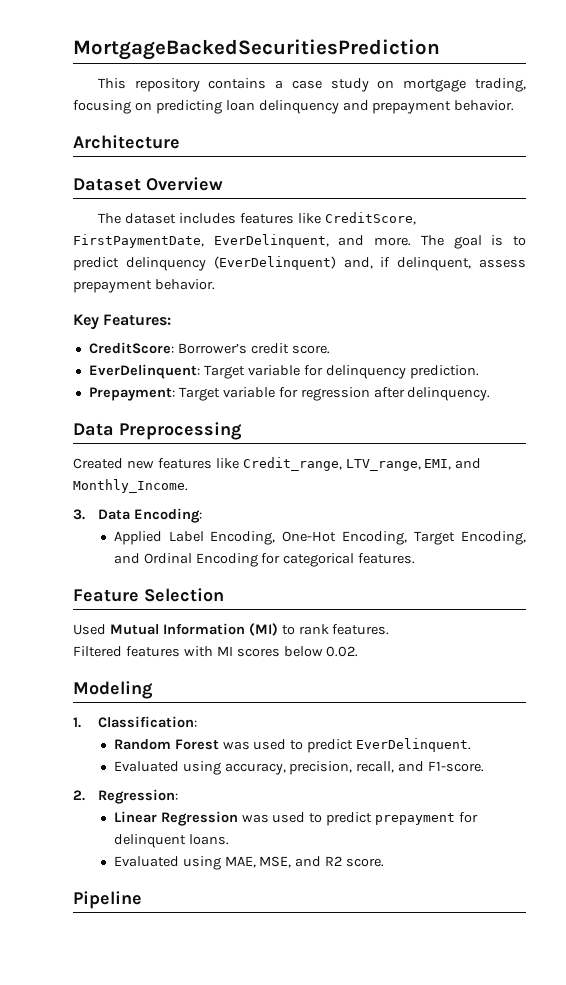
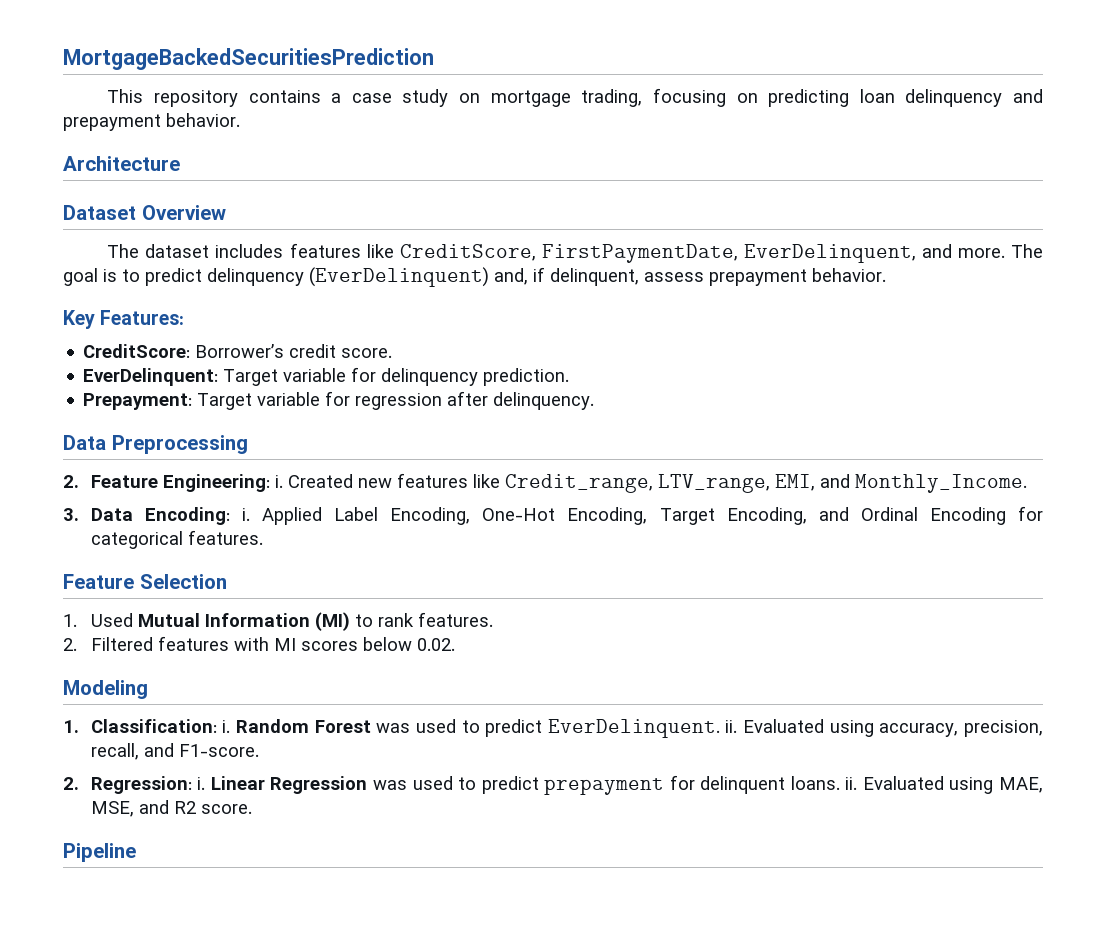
+ 2. Feature Engineering: i.
- 3. Data Encoding:
- Applied Label Encoding, One-Hot Encoding, Target Encoding, and Ordinal Encoding for categorical features.
+ 3. Data Encoding: i. Applied Label Encoding, One-Hot Encoding, Target Encoding, and Ordinal Encoding for categorical features.
- Used Mutual Information (MI) to rank features.
+ 1. Used Mutual Information (MI) to rank features.
- Filtered features with MI scores below 0.02.
+ 2. Filtered features with MI scores below 0.02.
- 1. Classification:
- Random Forest was used to predict EverDelinquent.
- Evaluated using accuracy, precision, recall, and F1-score.
+ 1. Classification: i. Random Forest was used to predict EverDelinquent. ii. Evaluated using accuracy, precision, recall, and F1-score.
- 2. Regression:
- Linear Regression was used to predict prepayment for delinquent loans.
- Evaluated using MAE, MSE, and R2 score.
+ 2. Regression: i. Linear Regression was used to predict prepayment for delinquent loans. ii. Evaluated using MAE, MSE, and R2 score.

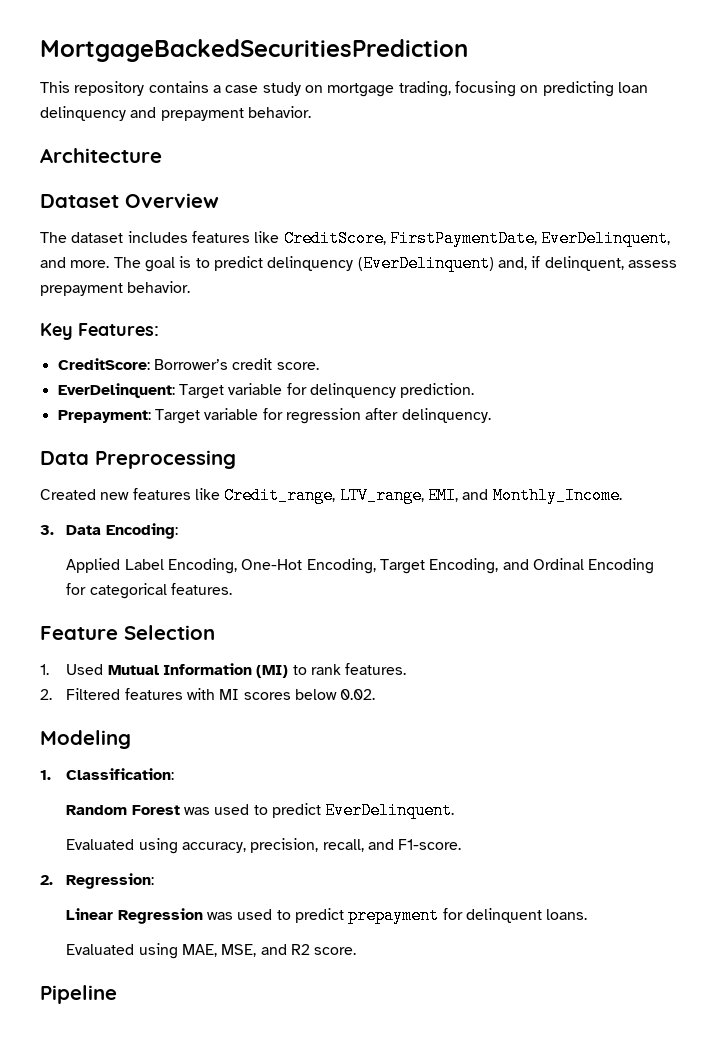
- 2. Feature Engineering: i.
- 3. Data Encoding: i. Applied Label Encoding, One-Hot Encoding, Target Encoding, and Ordinal Encoding for categorical features.
+ 3. Data Encoding:
+ Applied Label Encoding, One-Hot Encoding, Target Encoding, and Ordinal Encoding for categorical features.
- 1. Classification: i. Random Forest was used to predict EverDelinquent. ii. Evaluated using accuracy, precision, recall, and F1-score.
+ 1. Classification:
+ Random Forest was used to predict EverDelinquent.
+ Evaluated using accuracy, precision, recall, and F1-score.
- 2. Regression: i. Linear Regression was used to predict prepayment for delinquent loans. ii. Evaluated using MAE, MSE, and R2 score.
+ 2. Regression:
+ Linear Regression was used to predict prepayment for delinquent loans.
+ Evaluated using MAE, MSE, and R2 score.

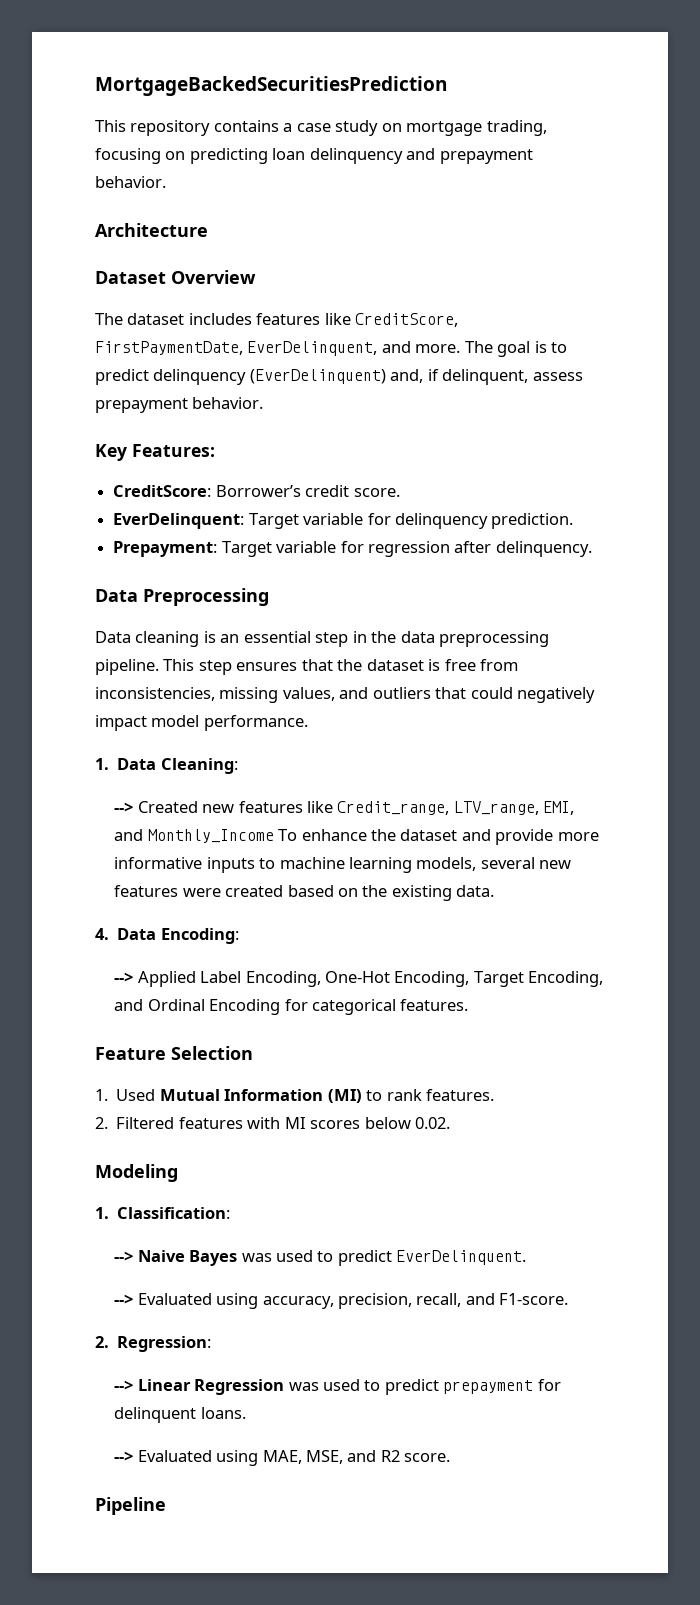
- Created new features like Credit_range, LTV_range, EMI, and Monthly_Income.
- 3. Data Encoding:
+ Data cleaning is an essential step in the data preprocessing pipeline. This step ensures that the dataset is free from inconsistencies, missing values, and outliers that could negatively impact model performance.
+ 1. Data Cleaning:
+ --> Created new features like Credit_range, LTV_range, EMI, and Monthly_Income To enhance the dataset and provide more informative inputs to machine learning models, several new features were created based on the existing data.
+ 4. Data Encoding:
- Applied Label Encoding, One-Hot Encoding, Target Encoding, and Ordinal Encoding for categorical features.
+ --> Applied Label Encoding, One-Hot Encoding, Target Encoding, and Ordinal Encoding for categorical features.
- Random Forest was used to predict EverDelinquent.
+ --> Naive Bayes was used to predict EverDelinquent.
- Evaluated using accuracy, precision, recall, and F1-score.
+ --> Evaluated using accuracy, precision, recall, and F1-score.
- Linear Regression was used to predict prepayment for delinquent loans.
+ --> Linear Regression was used to predict prepayment for delinquent loans.
- Evaluated using MAE, MSE, and R2 score.
+ --> Evaluated using MAE, MSE, and R2 score.

